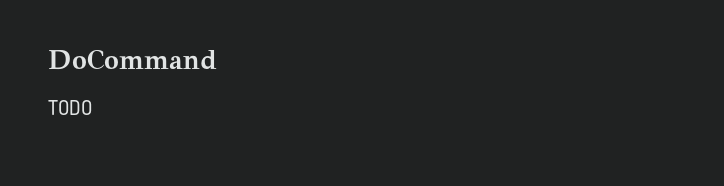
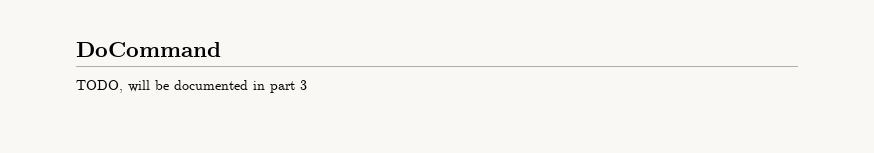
- TODO
+ TODO, will be documented in part 3

